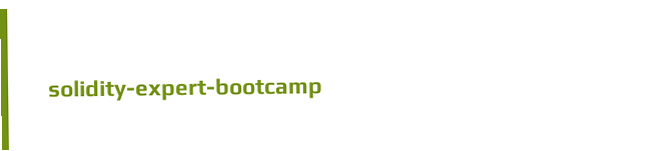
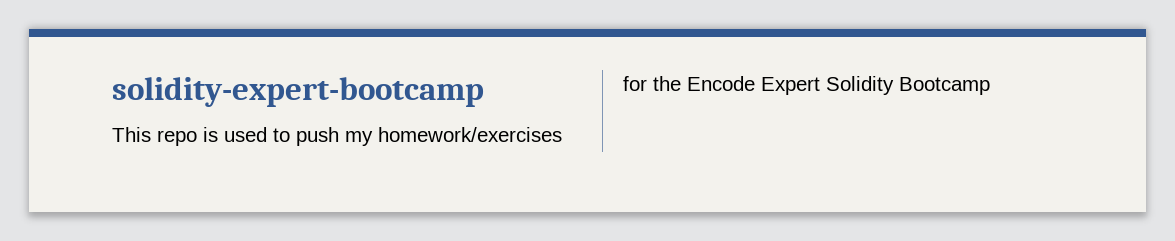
+ This repo is used to push my homework/exercises for the Encode Expert Solidity Bootcamp

